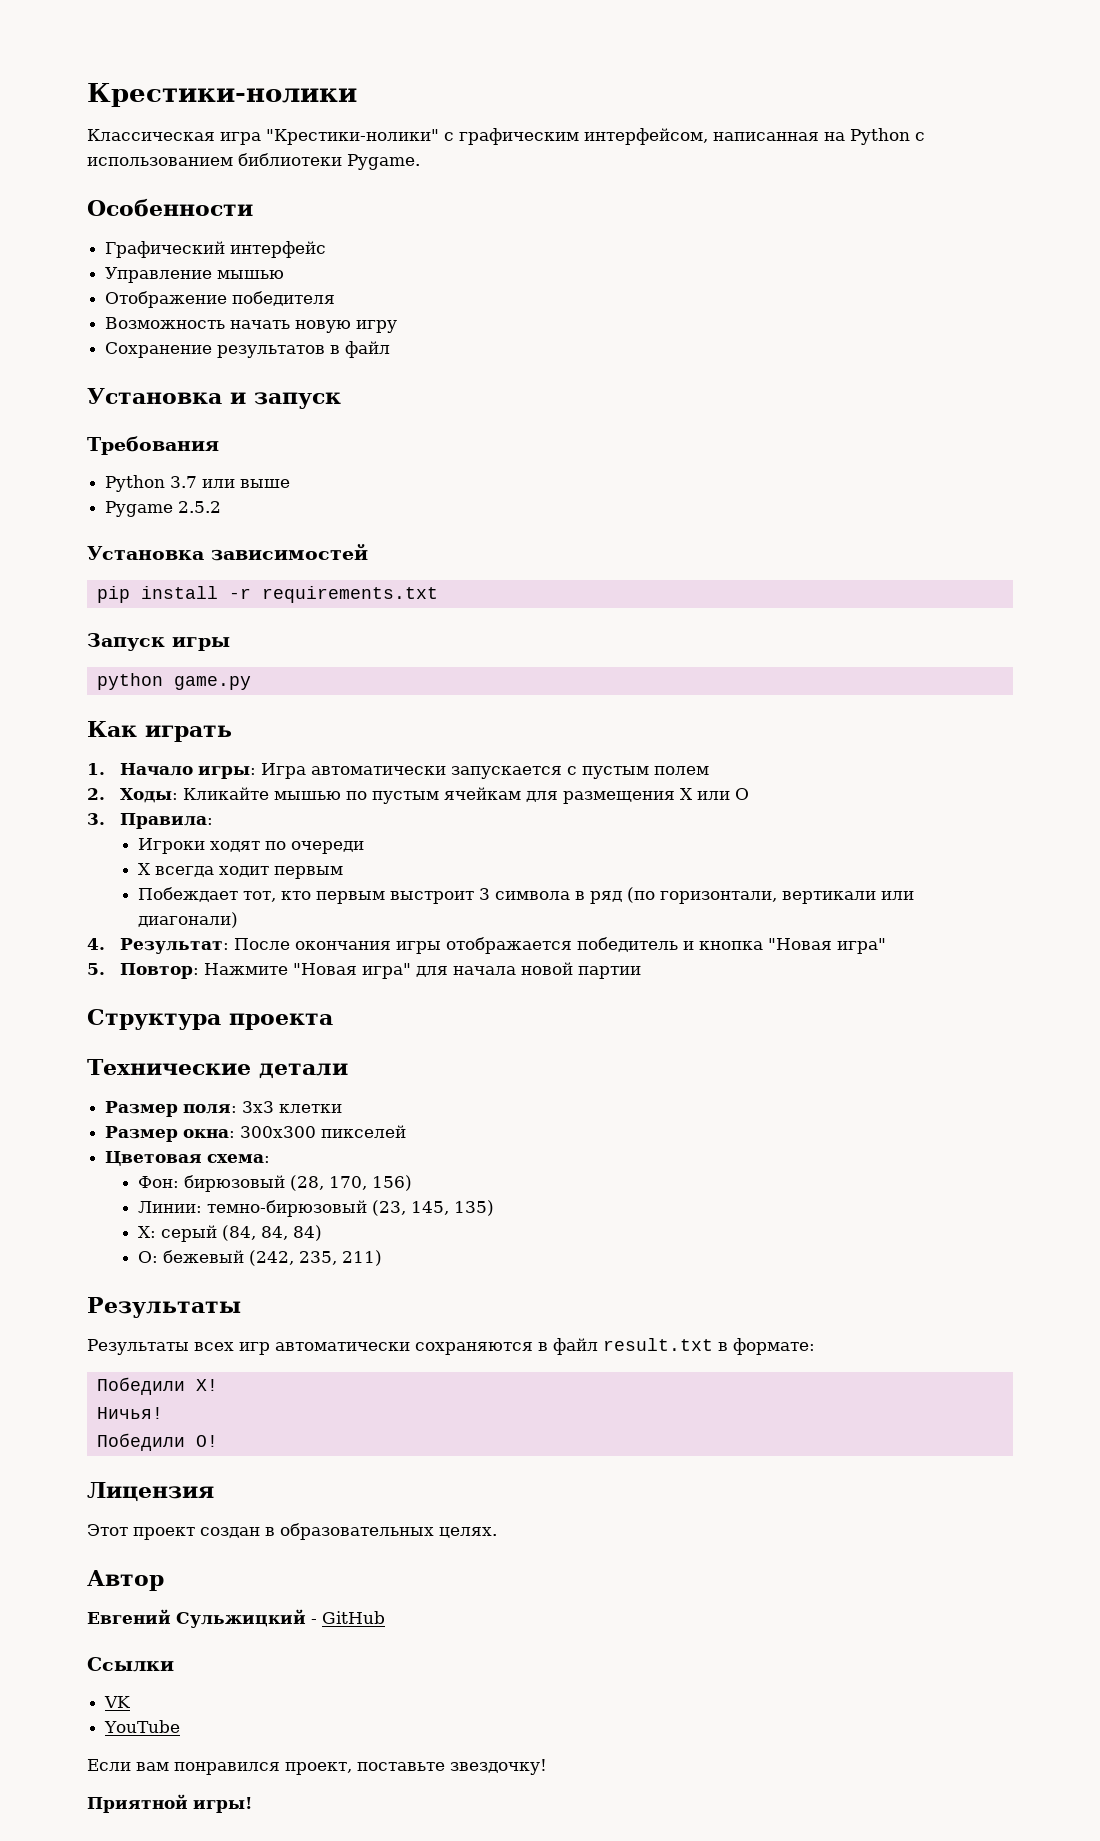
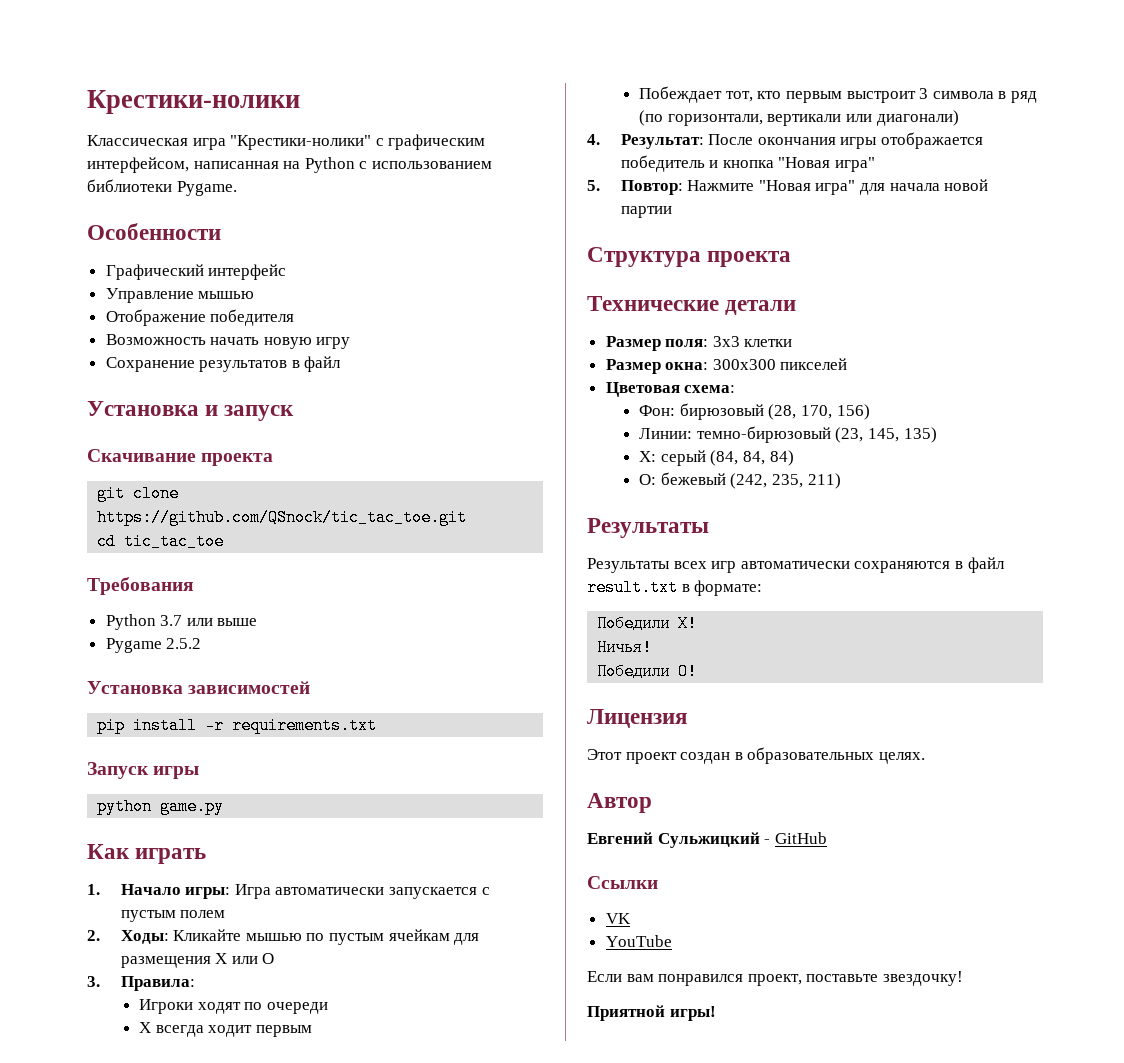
+ Скачивание проекта
+ git clone https://github.com/QSnock/tic_tac_toe.git
+ cd tic_tac_toe

